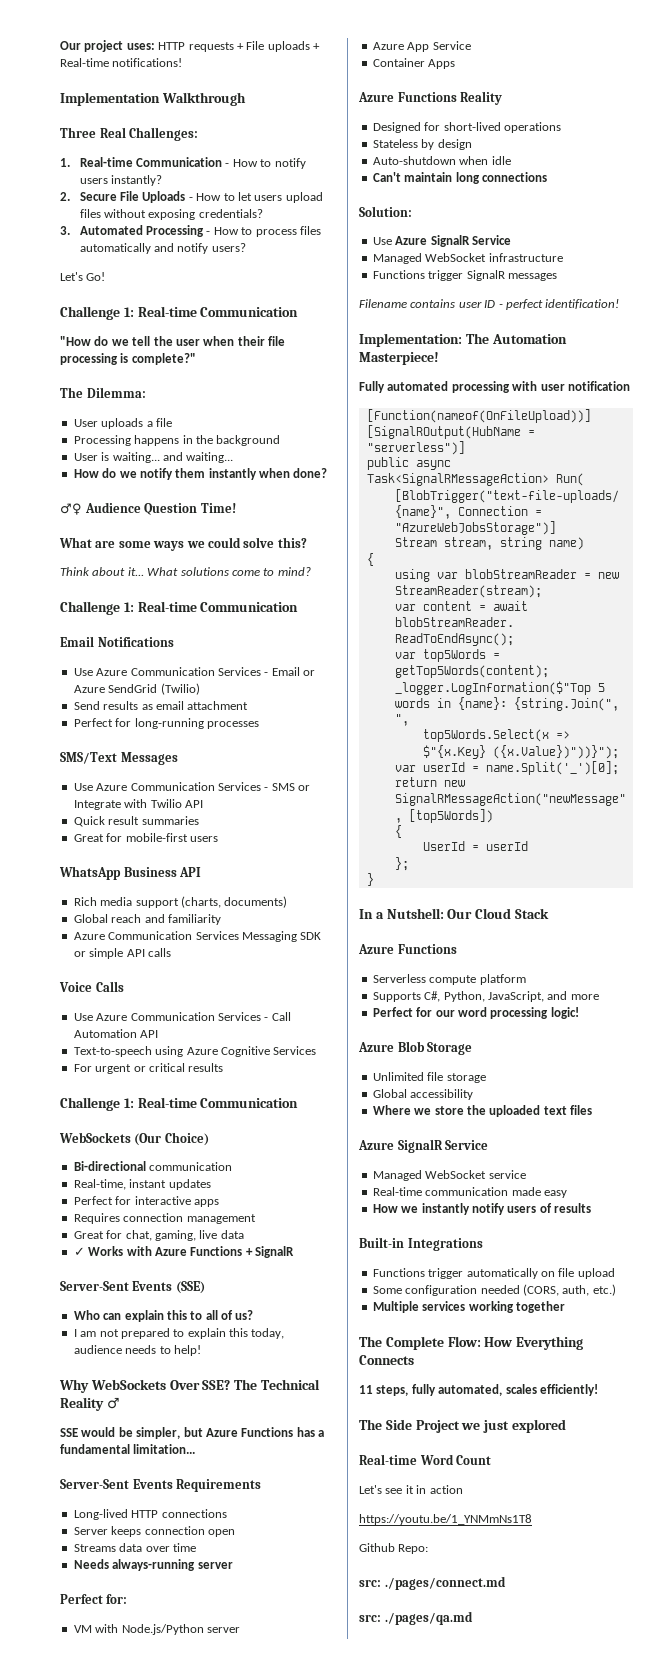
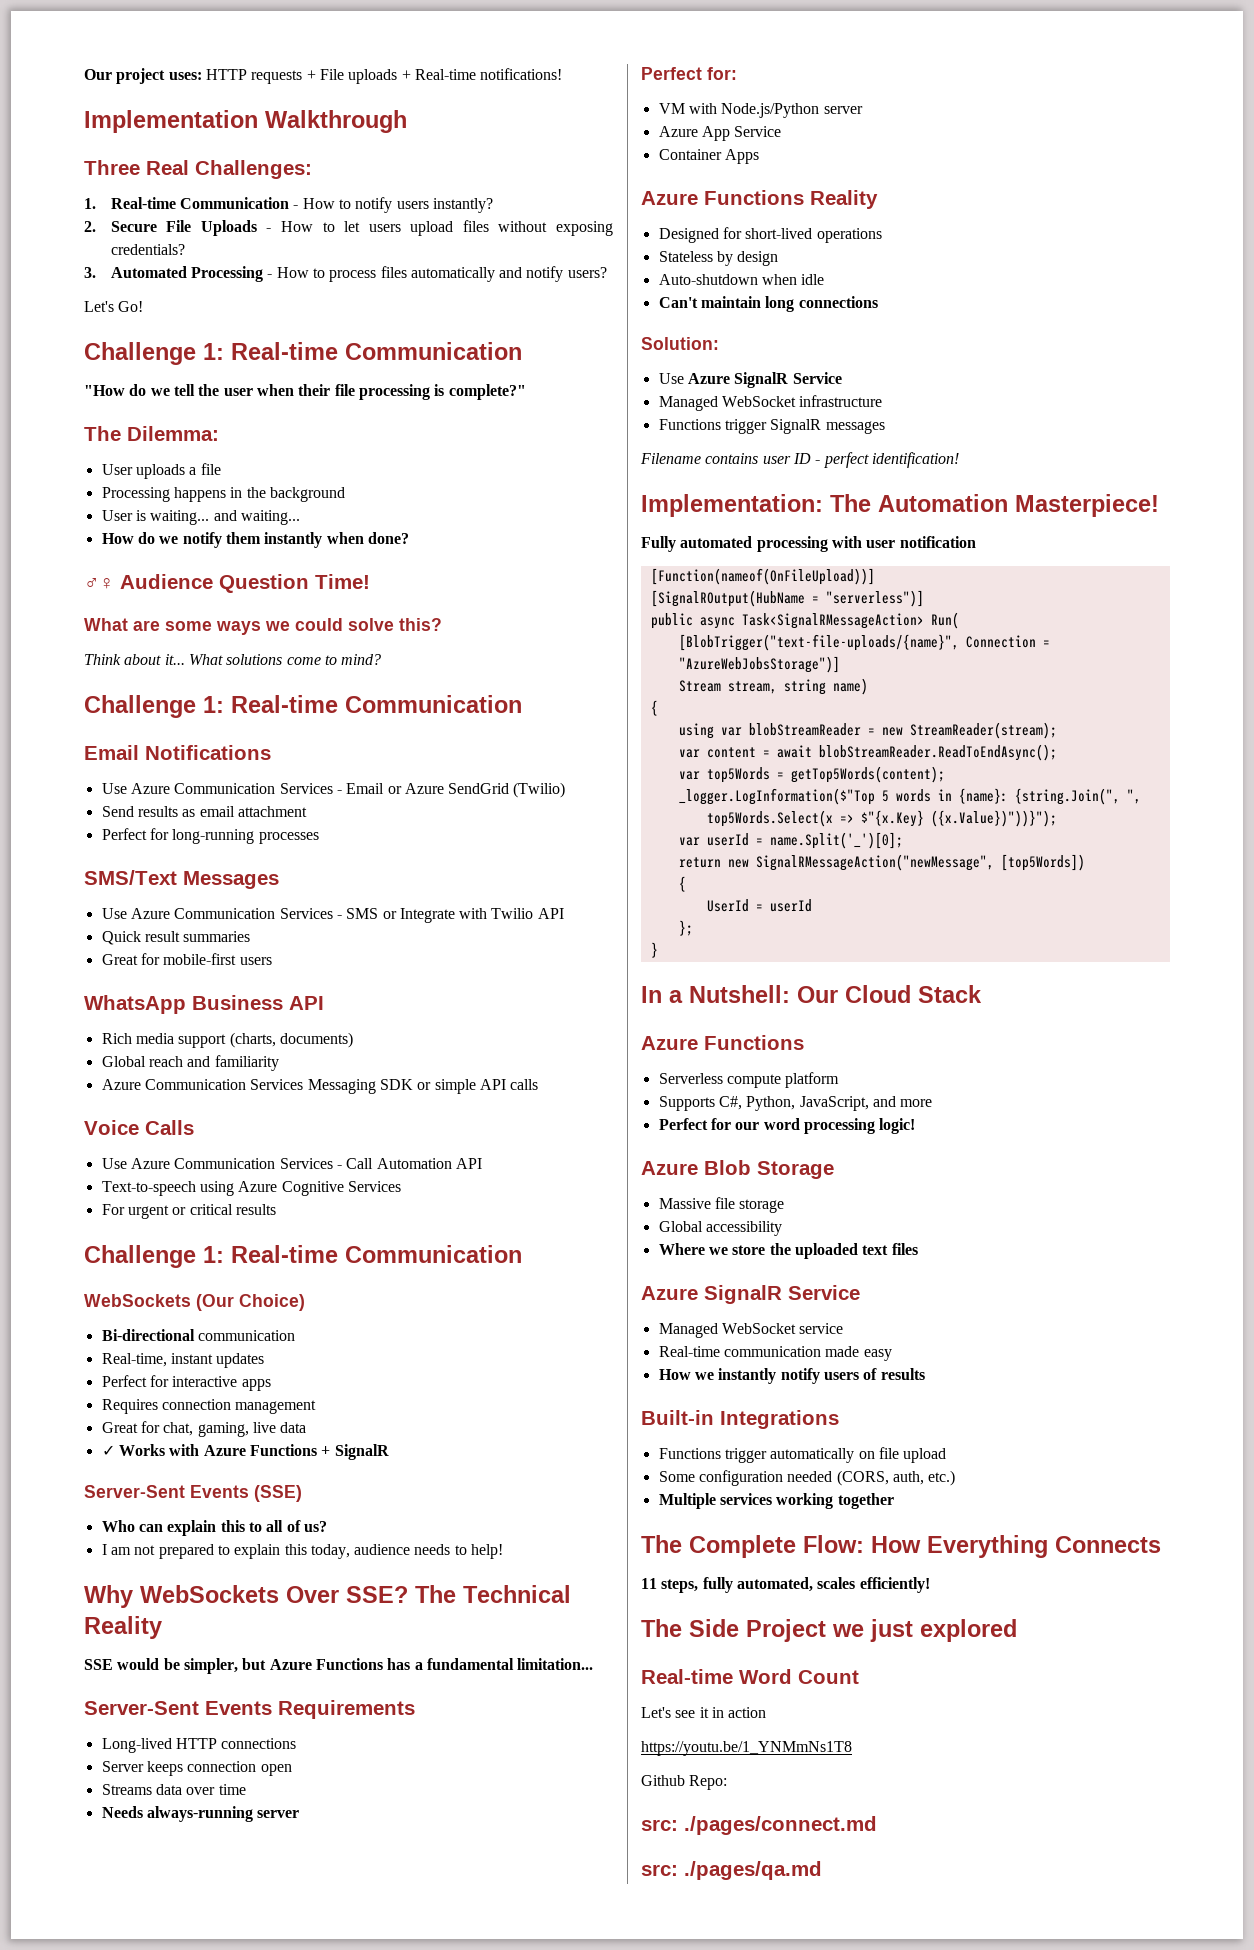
- The Technical Reality ♂
+ The Technical Reality
- Unlimited file storage
+ Massive file storage

